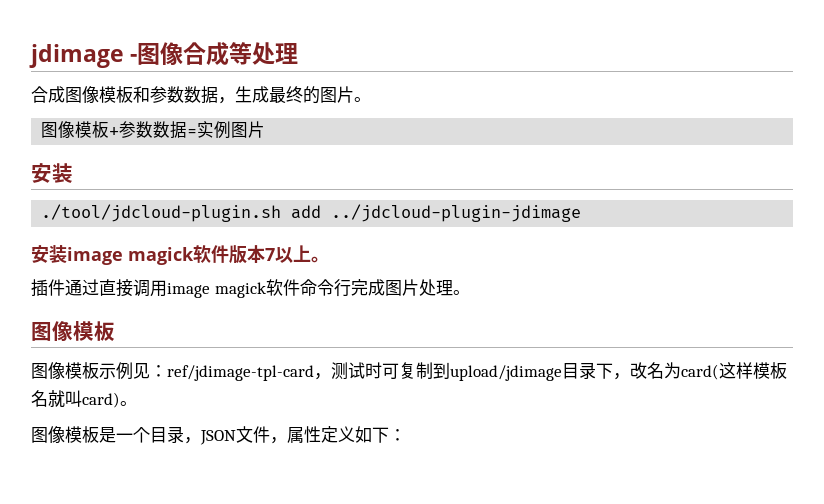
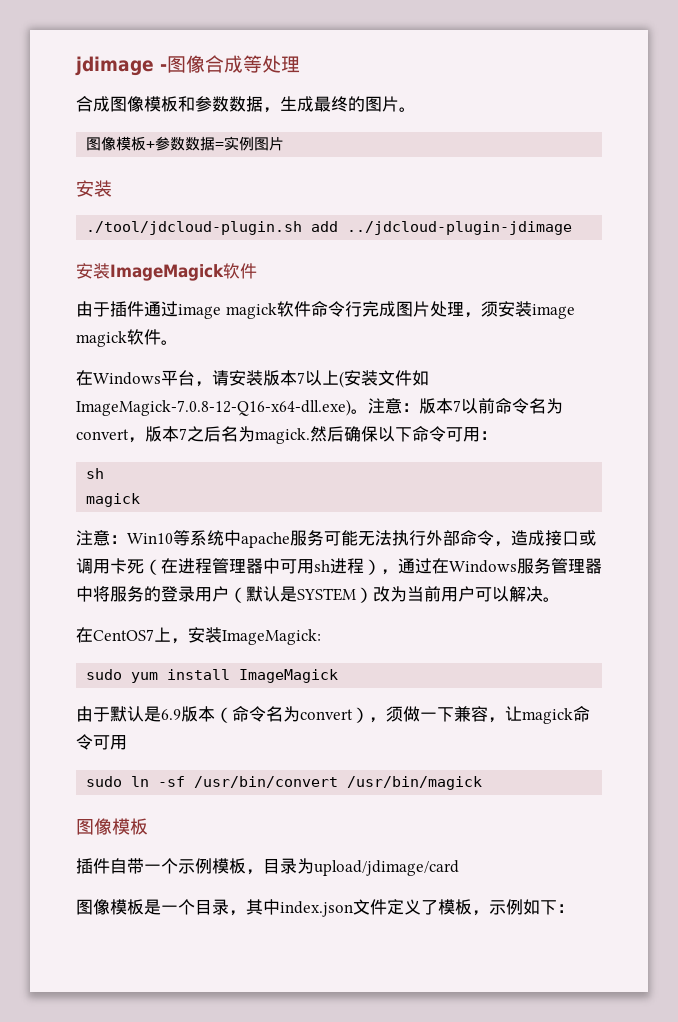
- 安装image magick软件版本7以上。
- 插件通过直接调用image magick软件命令行完成图片处理。
+ 安装ImageMagick软件
+ 由于插件通过image magick软件命令行完成图片处理，须安装image magick软件。
+ 在Windows平台，请安装版本7以上(安装文件如ImageMagick-7.0.8-12-Q16-x64-dll.exe)。注意：版本7以前命令名为convert，版本7之后名为magick.然后确保以下命令可用：
+ sh
+ magick
+ 注意：Win10等系统中apache服务可能无法执行外部命令，造成接口或调用卡死（在进程管理器中可用sh进程），通过在Windows服务管理器中将服务的登录用户（默认是SYSTEM）改为当前用户可以解决。
+ 在CentOS7上，安装ImageMagick:
+ sudo yum install ImageMagick
+ 由于默认是6.9版本（命令名为convert），须做一下兼容，让magick命令可用
+ sudo ln -sf /usr/bin/convert /usr/bin/magick
  图像模板
- 图像模板示例见：ref/jdimage-tpl-card，测试时可复制到upload/jdimage目录下，改名为card(这样模板名就叫card)。
+ 插件自带一个示例模板，目录为upload/jdimage/card
- 图像模板是一个目录，JSON文件，属性定义如下：
+ 图像模板是一个目录，其中index.json文件定义了模板，示例如下：

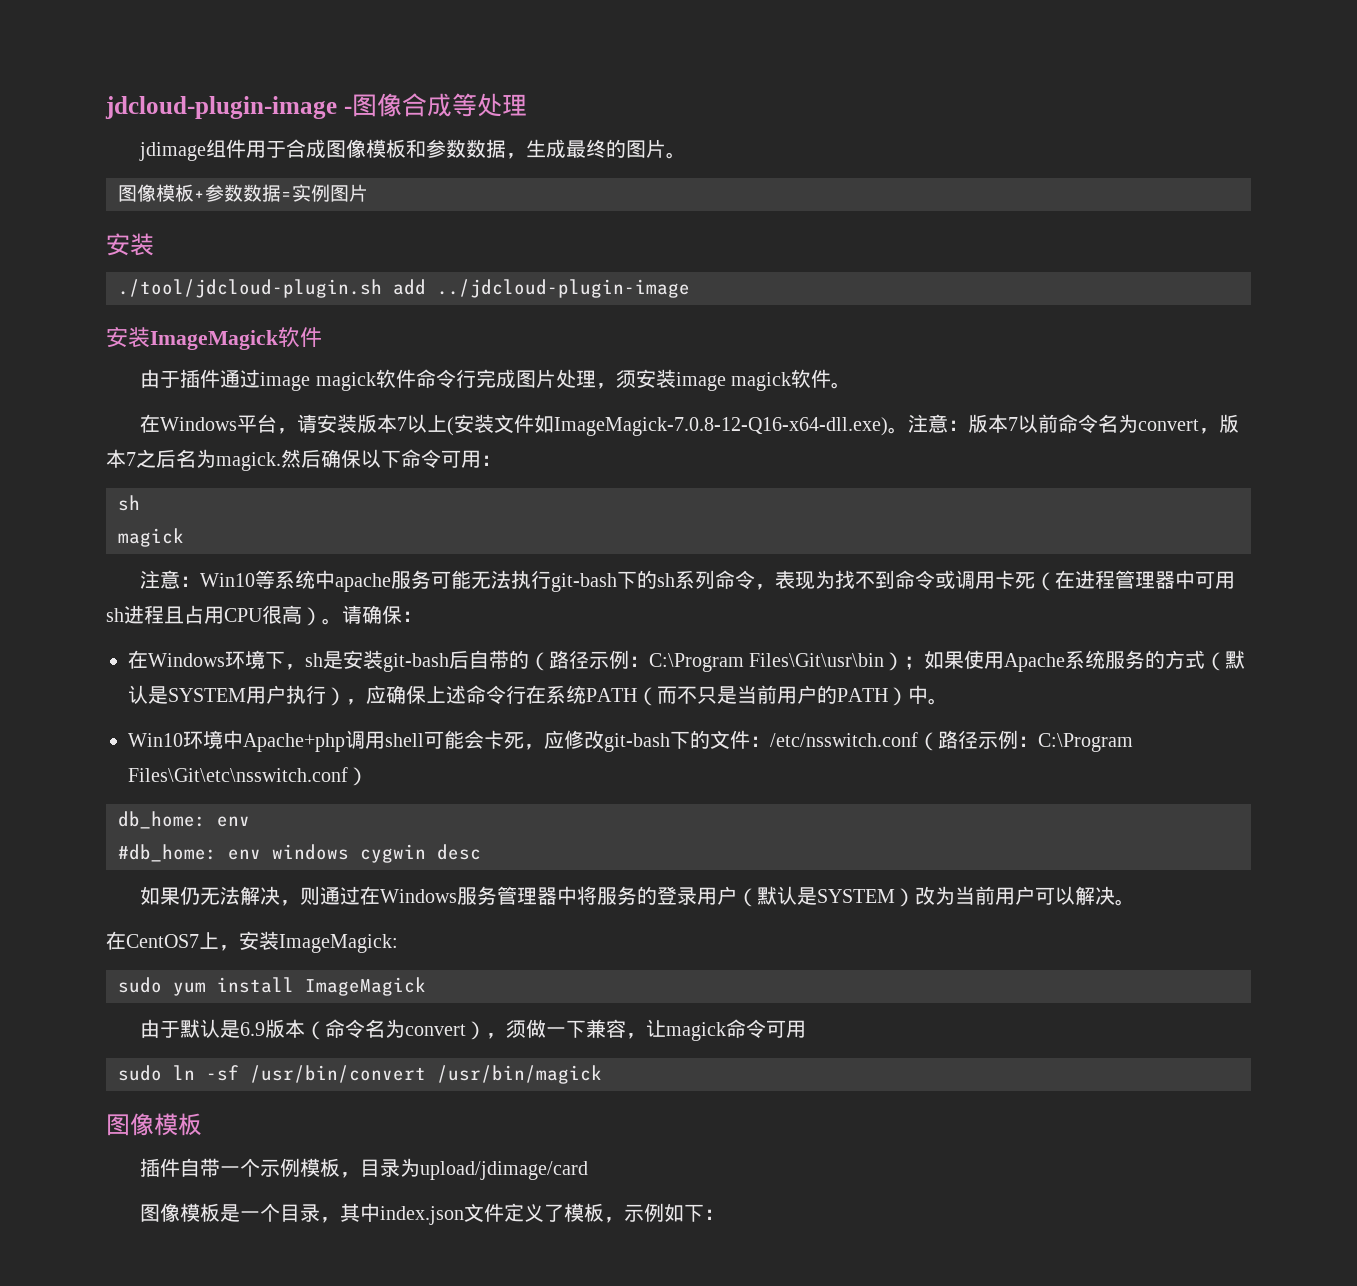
- jdimage -图像合成等处理
+ jdcloud-plugin-image -图像合成等处理
- 合成图像模板和参数数据，生成最终的图片。
+ jdimage组件用于合成图像模板和参数数据，生成最终的图片。
- ./tool/jdcloud-plugin.sh add ../jdcloud-plugin-jdimage
+ ./tool/jdcloud-plugin.sh add ../jdcloud-plugin-image
- 注意：Win10等系统中apache服务可能无法执行外部命令，造成接口或调用卡死（在进程管理器中可用sh进程），通过在Windows服务管理器中将服务的登录用户（默认是SYSTEM）改为当前用户可以解决。
+ 注意：Win10等系统中apache服务可能无法执行git-bash下的sh系列命令，表现为找不到命令或调用卡死（在进程管理器中可用sh进程且占用CPU很高）。请确保：
+ 在Windows环境下，sh是安装git-bash后自带的（路径示例：C:\Program Files\Git\usr\bin）；如果使用Apache系统服务的方式（默认是SYSTEM用户执行），应确保上述命令行在系统PATH（而不只是当前用户的PATH）中。
+ Win10环境中Apache+php调用shell可能会卡死，应修改git-bash下的文件：/etc/nsswitch.conf（路径示例：C:\Program Files\Git\etc\nsswitch.conf）
+ db_home: env
+ #db_home: env windows cygwin desc
+ 如果仍无法解决，则通过在Windows服务管理器中将服务的登录用户（默认是SYSTEM）改为当前用户可以解决。

